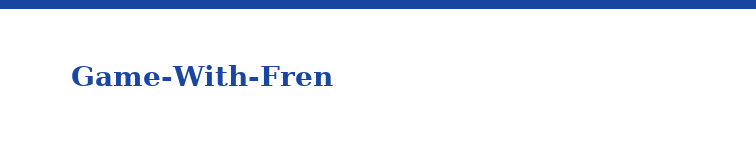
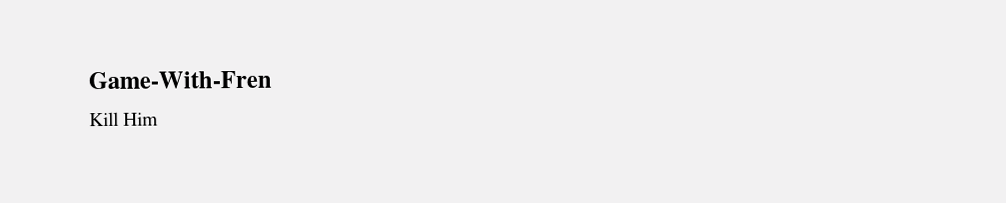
+ Kill Him

